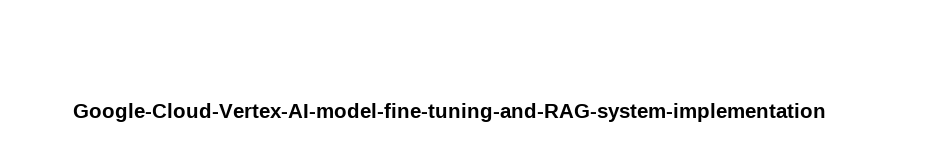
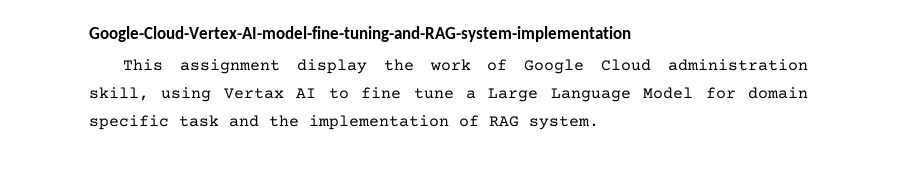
+ This assignment display the work of Google Cloud administration skill, using Vertax AI to fine tune a Large Language Model for domain specific task and the implementation of RAG system.

